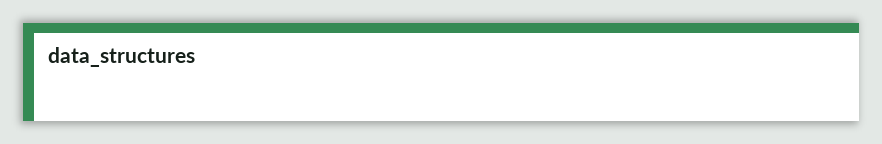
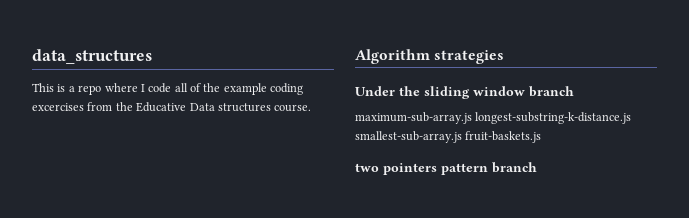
+ This is a repo where I code all of the example coding excercises from the Educative Data structures course.
+ Algorithm strategies
+ Under the sliding window branch
+ maximum-sub-array.js longest-substring-k-distance.js smallest-sub-array.js fruit-baskets.js
+ two pointers pattern branch

